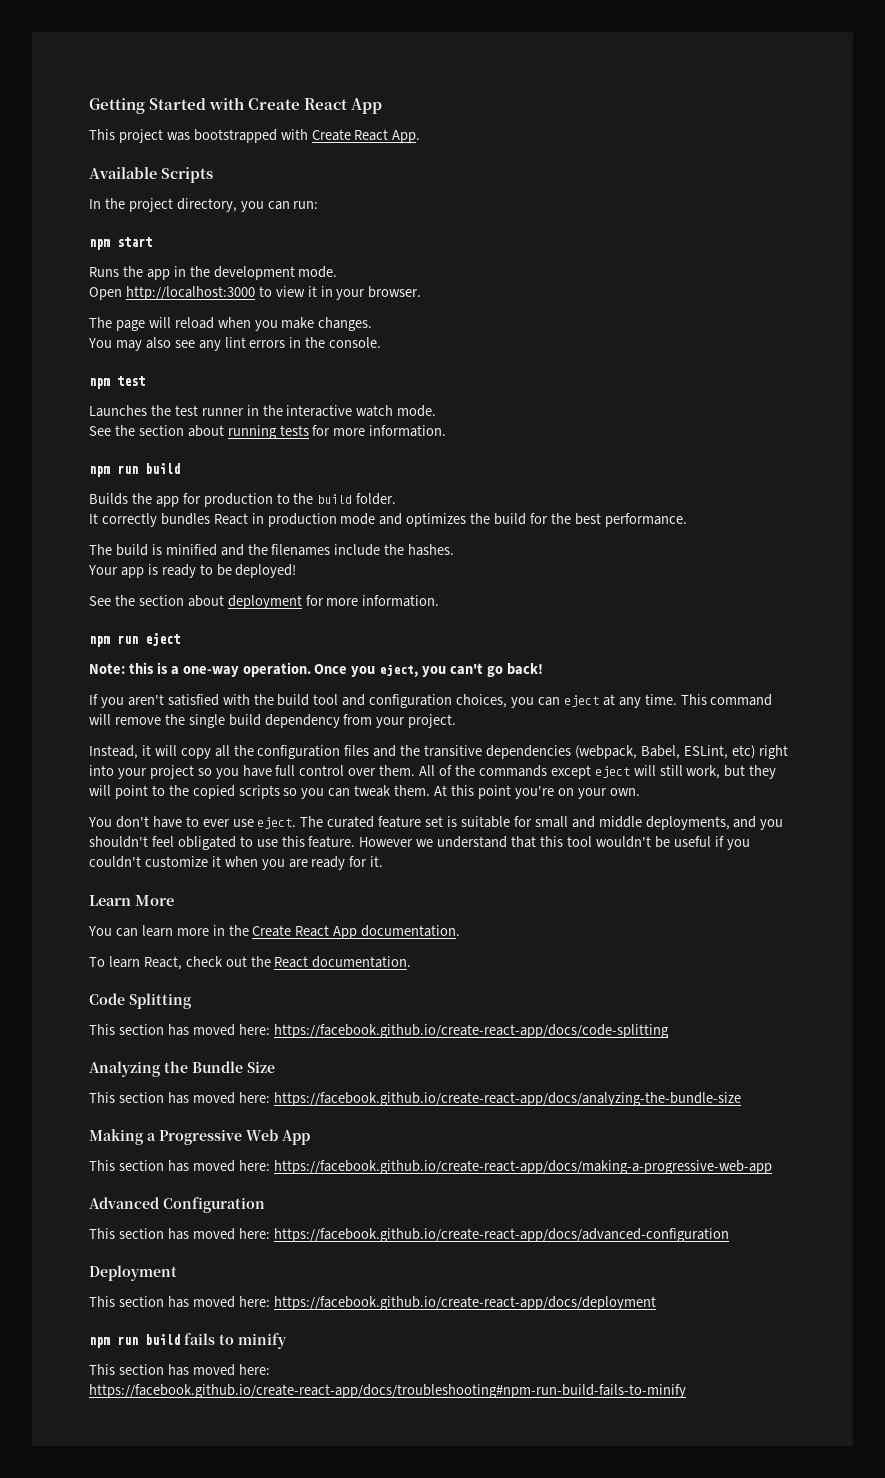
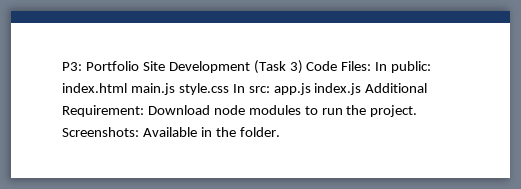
- Getting Started with Create React App
- This project was bootstrapped with Create React App.
- Available Scripts
- In the project directory, you can run:
- npm start
- Runs the app in the development mode.
- Open http://localhost:3000 to view it in your browser.
- The page will reload when you make changes.
- You may also see any lint errors in the console.
- npm test
- Launches the test runner in the interactive watch mode.
- See the section about running tests for more information.
- npm run build
- Builds the app for production to the build folder.
- It correctly bundles React in production mode and optimizes the build for the best performance.
- The build is minified and the filenames include the hashes.
- Your app is ready to be deployed!
- See the section about deployment for more information.
- npm run eject
- Note: this is a one-way operation. Once you eject, you can't go back!
- If you aren't satisfied with the build tool and configuration choices, you can eject at any time. This command will remove the single build dependency from your project.
- Instead, it will copy all the configuration files and the transitive dependencies (webpack, Babel, ESLint, etc) right into your project so you have full control over them. All of the commands except eject will still work, but they will point to the copied scripts so you can tweak them. At this point you're on your own.
- You don't have to ever use eject. The curated feature set is suitable for small and middle deployments, and you shouldn't feel obligated to use this feature. However we understand that this tool wouldn't be useful if you couldn't customize it when you are ready for it.
- Learn More
- You can learn more in the Create React App documentation.
- To learn React, check out the React documentation.
- Code Splitting
- This section has moved here: https://facebook.github.io/create-react-app/docs/code-splitting
- Analyzing the Bundle Size
- This section has moved here: https://facebook.github.io/create-react-app/docs/analyzing-the-bundle-size
- Making a Progressive Web App
- This section has moved here: https://facebook.github.io/create-react-app/docs/making-a-progressive-web-app
- Advanced Configuration
- This section has moved here: https://facebook.github.io/create-react-app/docs/advanced-configuration
- Deployment
- This section has moved here: https://facebook.github.io/create-react-app/docs/deployment
- npm run build fails to minify
- This section has moved here: https://facebook.github.io/create-react-app/docs/troubleshooting#npm-run-build-fails-to-minify
+ P3: Portfolio Site Development (Task 3) Code Files: In public: index.html main.js style.css In src: app.js index.js Additional Requirement: Download node modules to run the project. Screenshots: Available in the folder.

